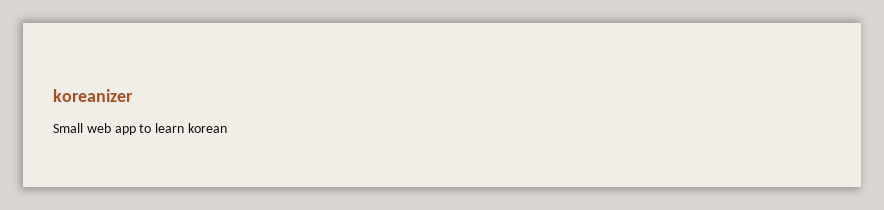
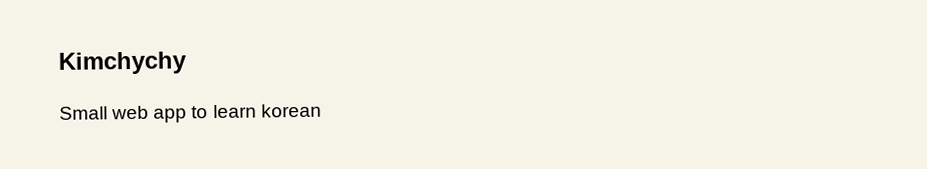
- koreanizer
+ Kimchychy

